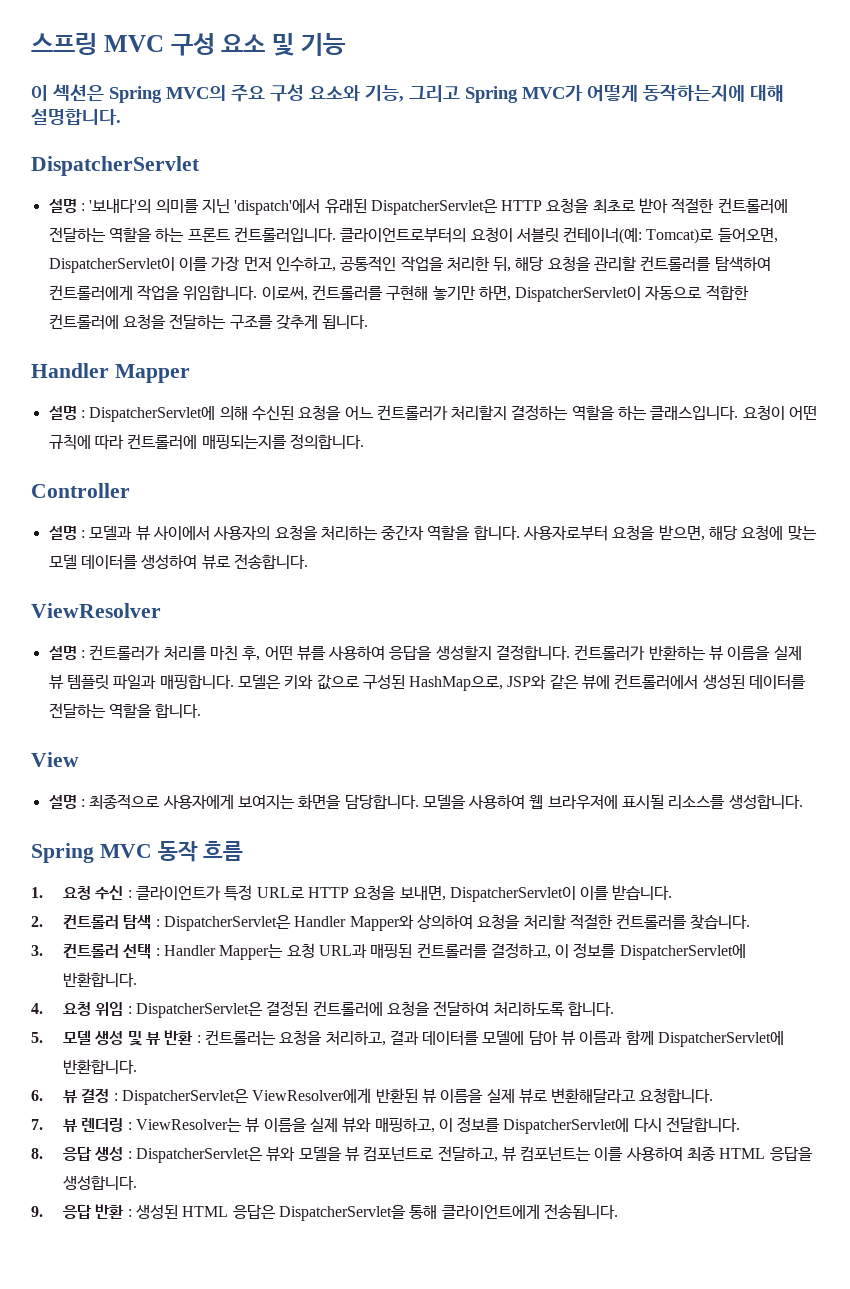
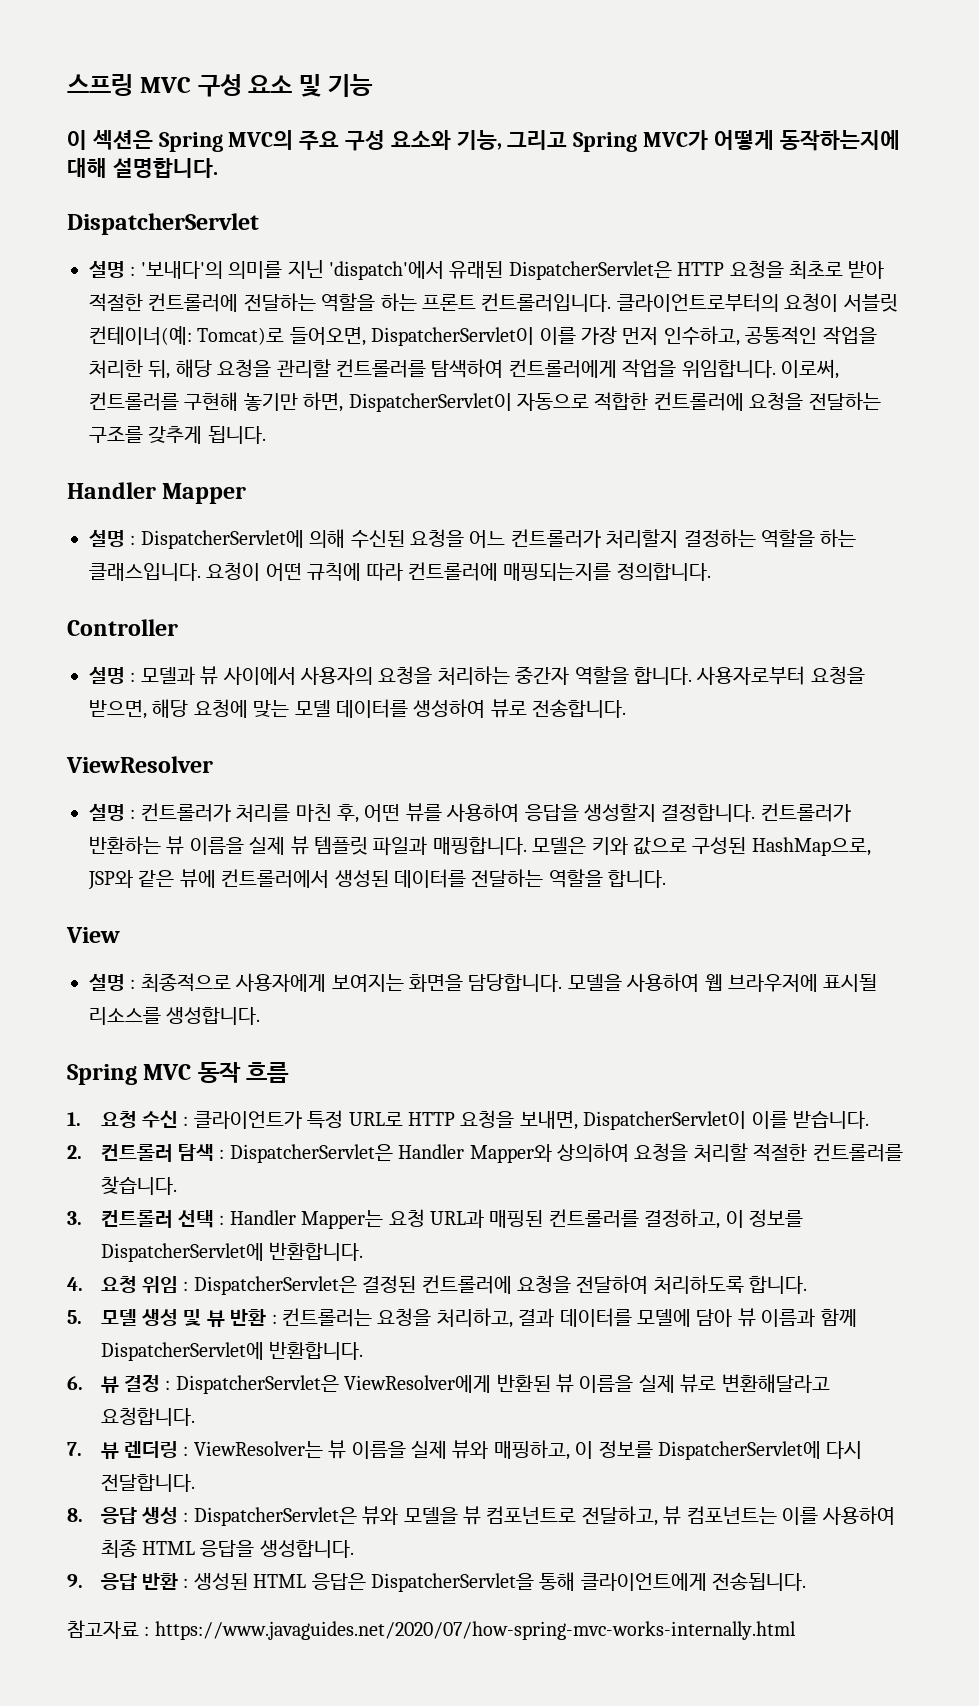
+ 참고자료 : https://www.javaguides.net/2020/07/how-spring-mvc-works-internally.html

